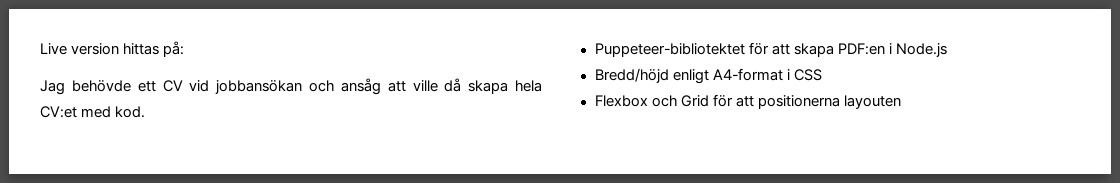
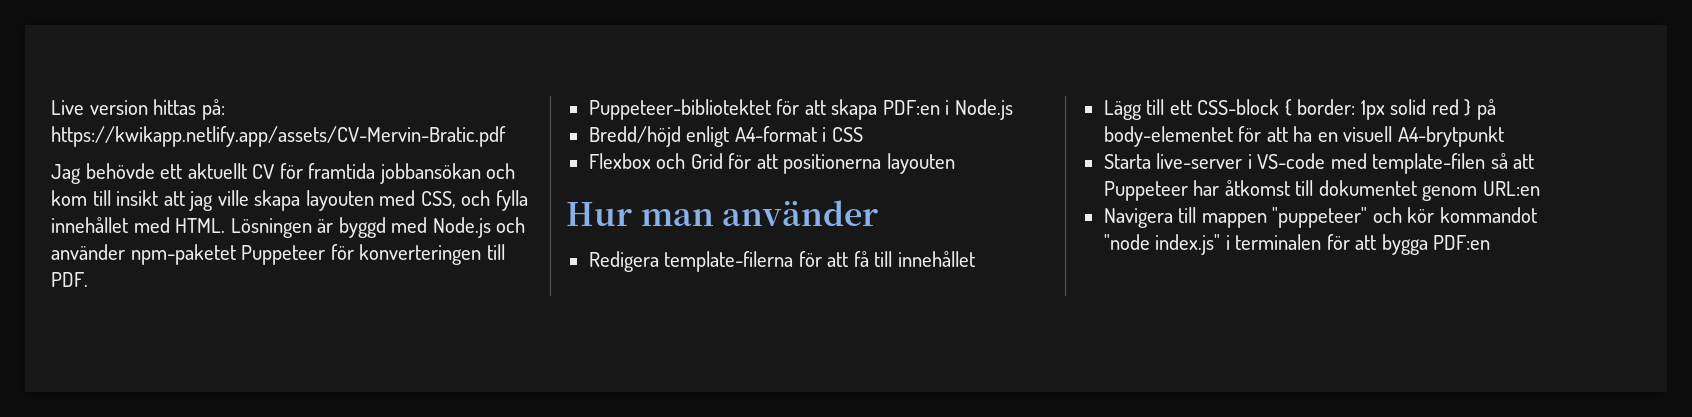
- Live version hittas på:
+ Live version hittas på: https://kwikapp.netlify.app/assets/CV-Mervin-Bratic.pdf
- Jag behövde ett CV vid jobbansökan och ansåg att ville då skapa hela CV:et med kod.
+ Jag behövde ett aktuellt CV för framtida jobbansökan och kom till insikt att jag ville skapa layouten med CSS, och fylla innehållet med HTML. Lösningen är byggd med Node.js och använder npm-paketet Puppeteer för konverteringen till PDF.
+ Hur man använder
+ Redigera template-filerna för att få till innehållet
+ Lägg till ett CSS-block { border: 1px solid red } på body-elementet för att ha en visuell A4-brytpunkt
+ Starta live-server i VS-code med template-filen så att Puppeteer har åtkomst till dokumentet genom URL:en
+ Navigera till mappen "puppeteer" och kör kommandot "node index.js" i terminalen för att bygga PDF:en

